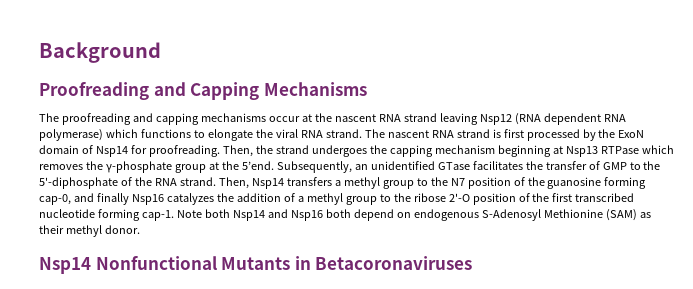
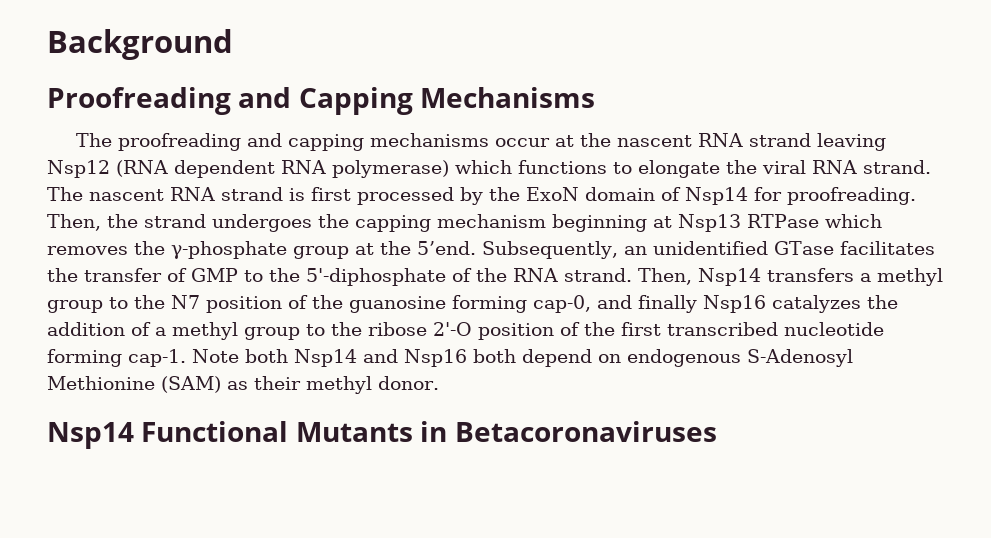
- Nsp14 Nonfunctional Mutants in Betacoronaviruses
+ Nsp14 Functional Mutants in Betacoronaviruses

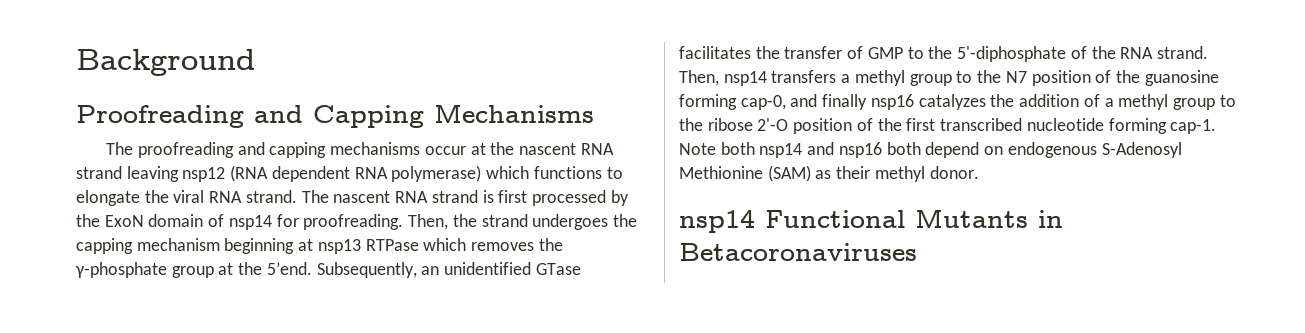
- The proofreading and capping mechanisms occur at the nascent RNA strand leaving Nsp12 (RNA dependent RNA polymerase) which functions to elongate the viral RNA strand.
+ The proofreading and capping mechanisms occur at the nascent RNA strand leaving nsp12 (RNA dependent RNA polymerase) which functions to elongate the viral RNA strand.
- The nascent RNA strand is first processed by the ExoN domain of Nsp14 for proofreading.
+ The nascent RNA strand is first processed by the ExoN domain of nsp14 for proofreading.
- Then, the strand undergoes the capping mechanism beginning at Nsp13 RTPase which removes the γ-phosphate group at the 5’end.
+ Then, the strand undergoes the capping mechanism beginning at nsp13 RTPase which removes the γ-phosphate group at the 5’end.
- Then, Nsp14 transfers a methyl group to the N7 position of the guanosine forming cap-0, and finally Nsp16 catalyzes the addition of a methyl group to the ribose 2'-O position of the first transcribed nucleotide forming cap-1.
+ Then, nsp14 transfers a methyl group to the N7 position of the guanosine forming cap-0, and finally nsp16 catalyzes the addition of a methyl group to the ribose 2'-O position of the first transcribed nucleotide forming cap-1.
- Note both Nsp14 and Nsp16 both depend on endogenous S-Adenosyl Methionine (SAM) as their methyl donor.
+ Note both nsp14 and nsp16 both depend on endogenous S-Adenosyl Methionine (SAM) as their methyl donor.
- Nsp14 Functional Mutants in Betacoronaviruses
+ nsp14 Functional Mutants in Betacoronaviruses

